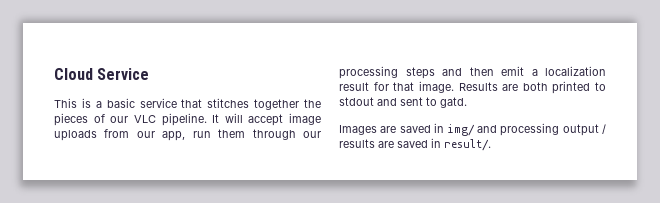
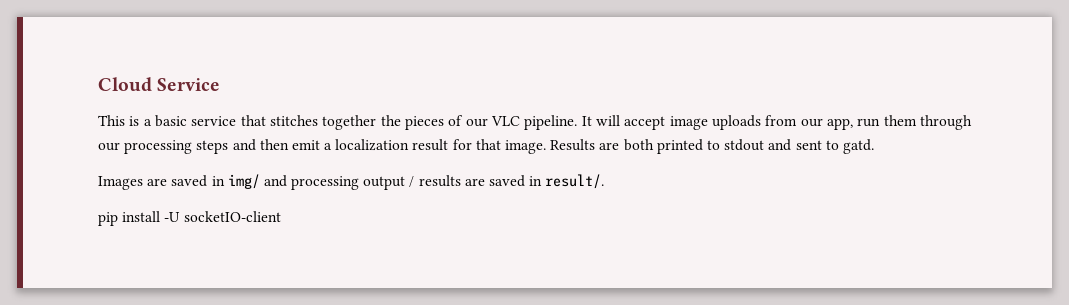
+ pip install -U socketIO-client

